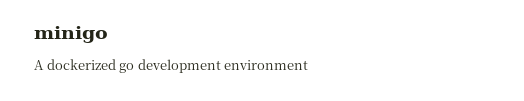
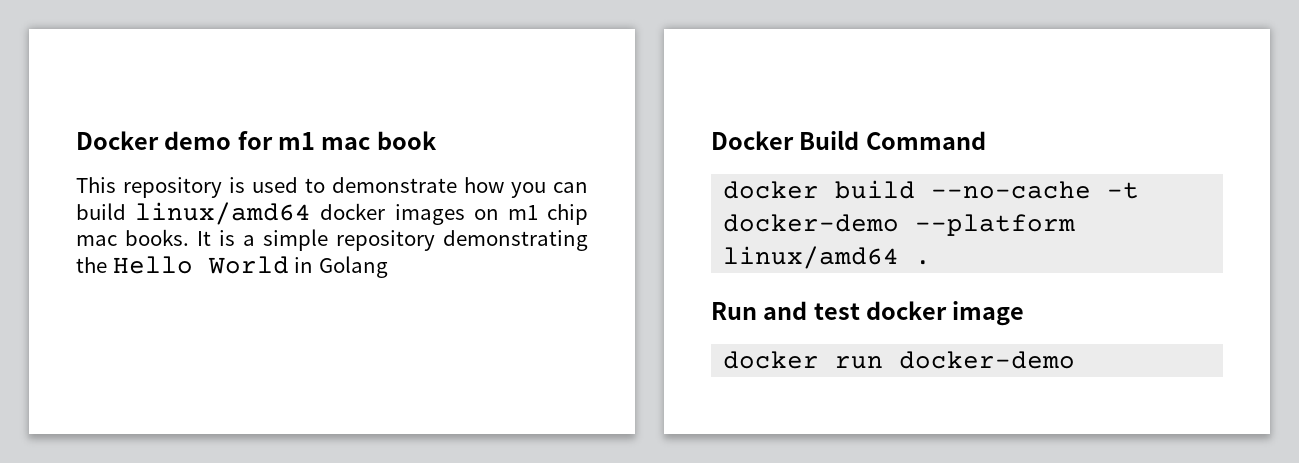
- minigo
- A dockerized go development environment
+ Docker demo for m1 mac book
+ This repository is used to demonstrate how you can build linux/amd64 docker images on m1 chip mac books. It is a simple repository demonstrating the Hello World in Golang
+ Docker Build Command
+ docker build --no-cache -t docker-demo --platform linux/amd64 .
+ Run and test docker image
+ docker run docker-demo

